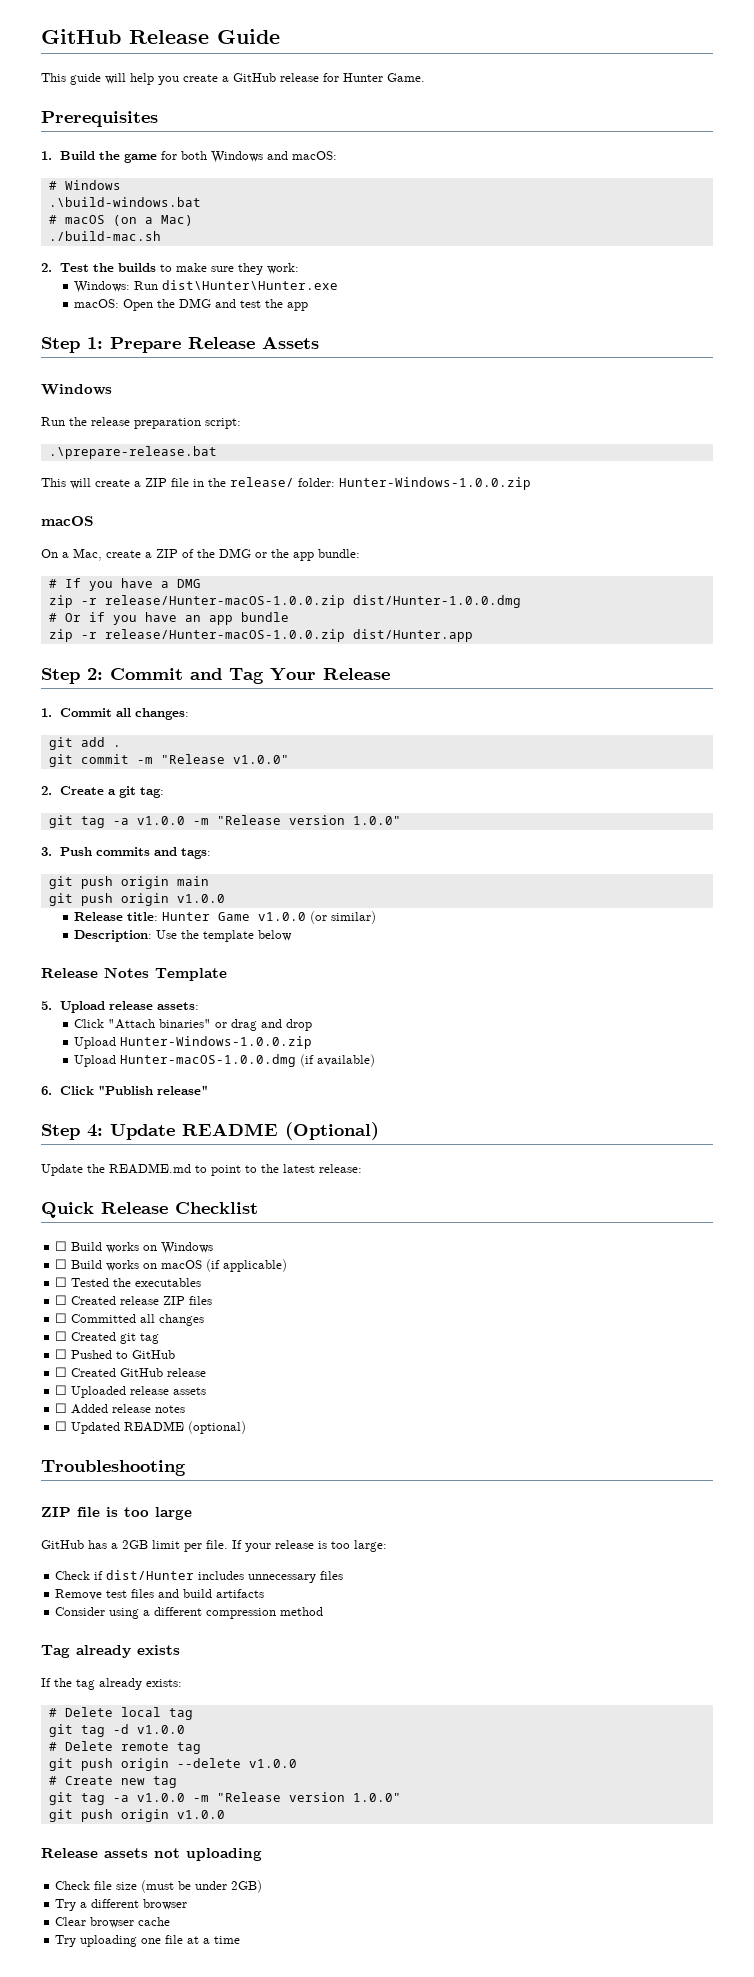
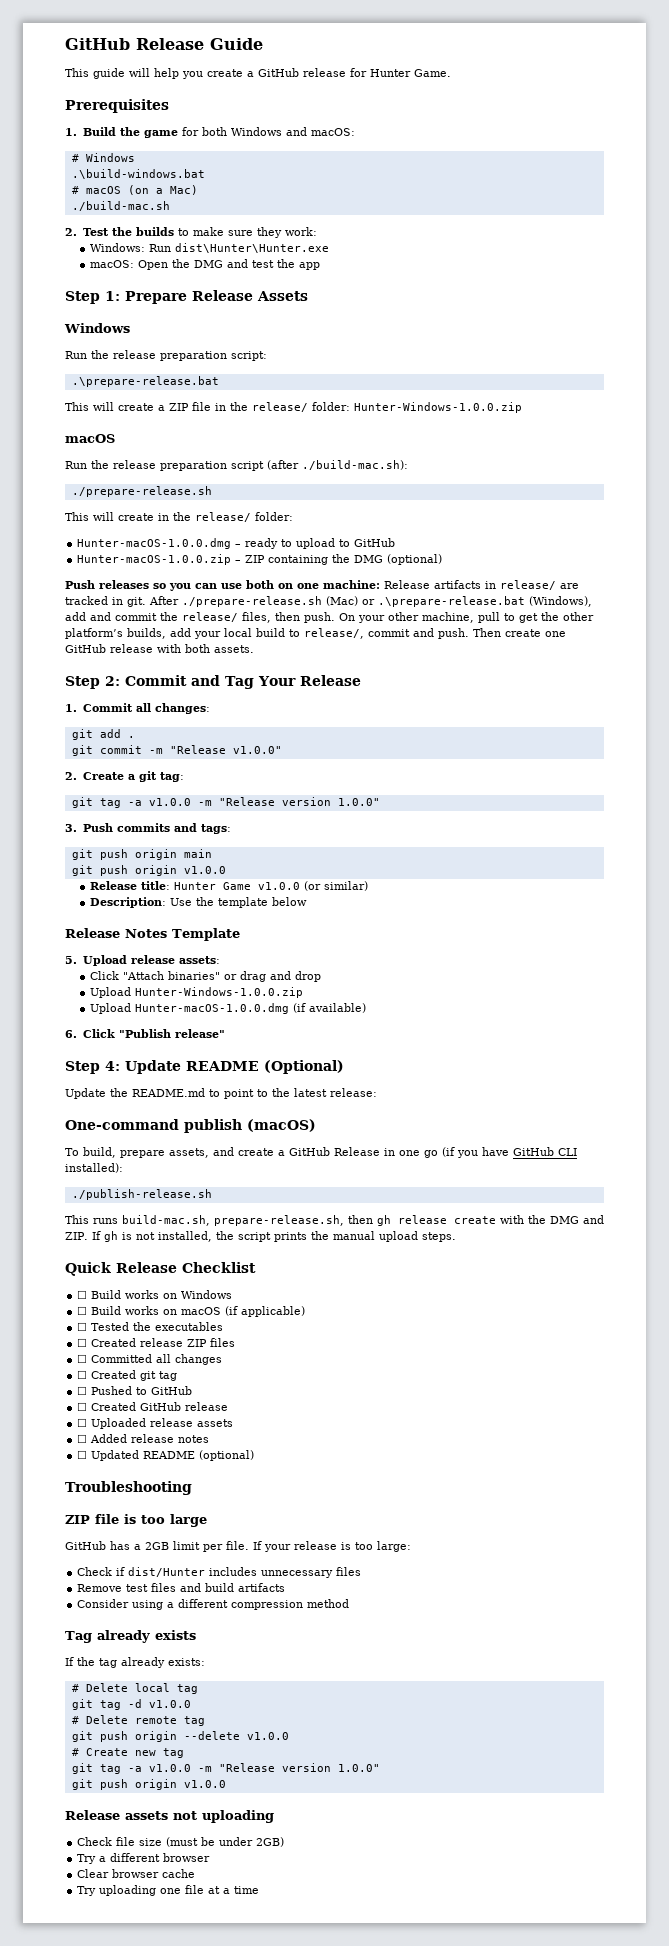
- On a Mac, create a ZIP of the DMG or the app bundle:
- # If you have a DMG
- zip -r release/Hunter-macOS-1.0.0.zip dist/Hunter-1.0.0.dmg
- # Or if you have an app bundle
- zip -r release/Hunter-macOS-1.0.0.zip dist/Hunter.app
+ Run the release preparation script (after ./build-mac.sh):
+ ./prepare-release.sh
+ This will create in the release/ folder:
+ Hunter-macOS-1.0.0.dmg – ready to upload to GitHub
+ Hunter-macOS-1.0.0.zip – ZIP containing the DMG (optional)
+ Push releases so you can use both on one machine: Release artifacts in release/ are tracked in git. After ./prepare-release.sh (Mac) or .\prepare-release.bat (Windows), add and commit the release/ files, then push. On your other machine, pull to get the other platform’s builds, add your local build to release/, commit and push. Then create one GitHub release with both assets.
+ One-command publish (macOS)
+ To build, prepare assets, and create a GitHub Release in one go (if you have GitHub CLI installed):
+ ./publish-release.sh
+ This runs build-mac.sh, prepare-release.sh, then gh release create with the DMG and ZIP. If gh is not installed, the script prints the manual upload steps.

